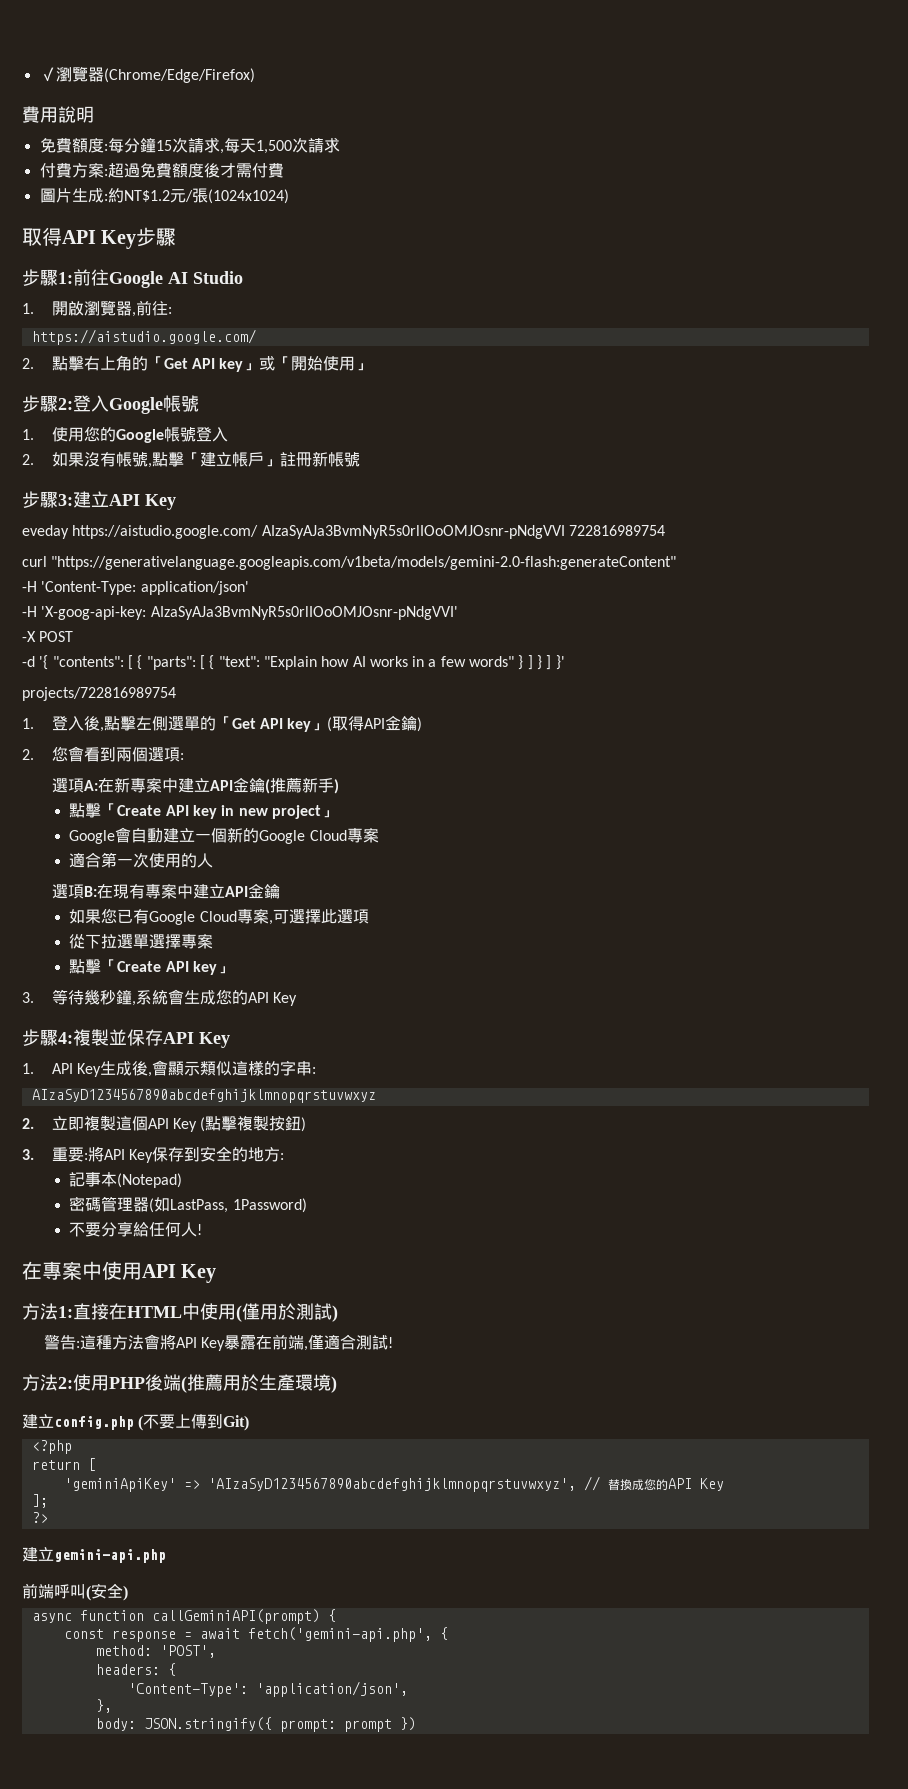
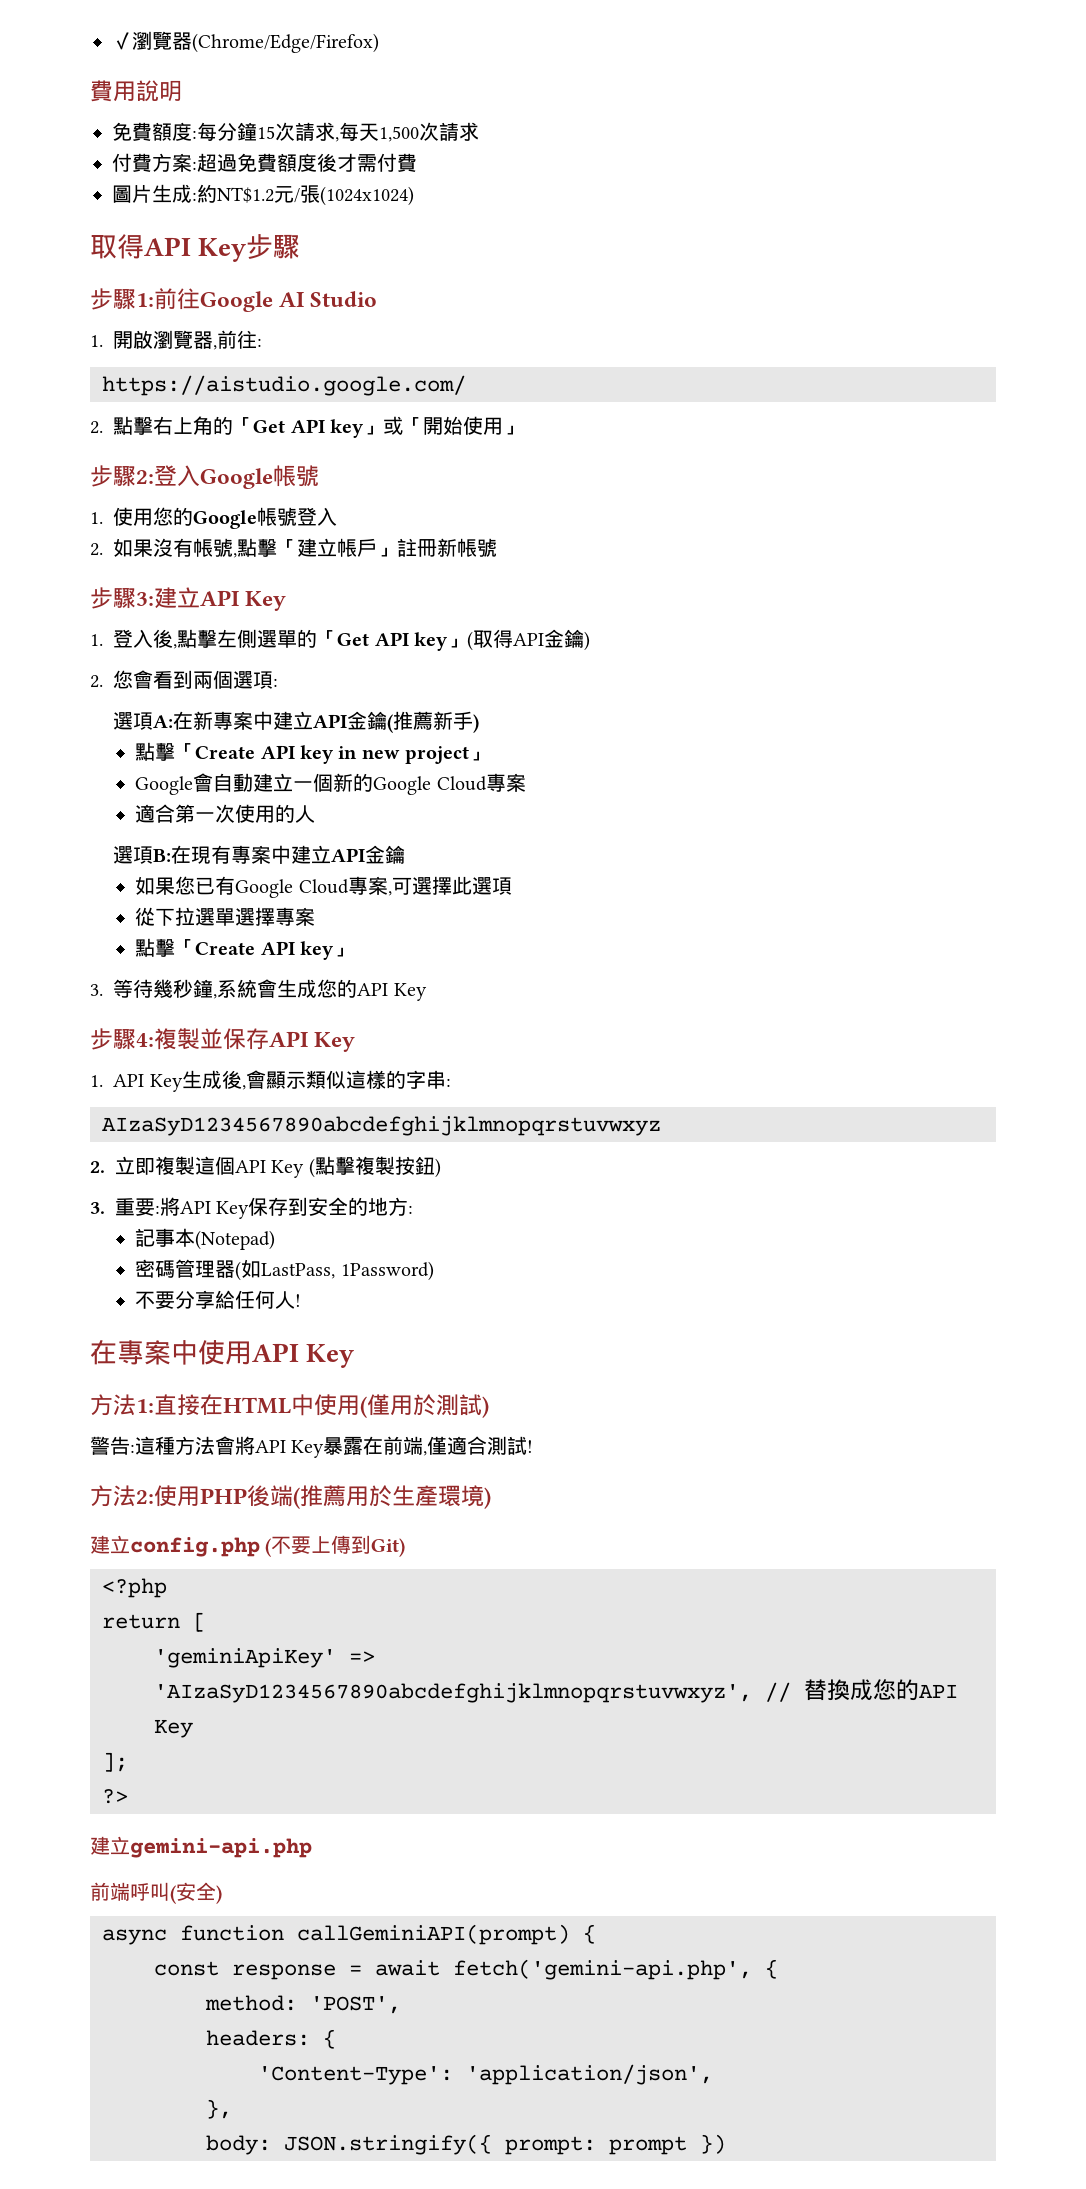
- eveday https://aistudio.google.com/ AIzaSyAJa3BvmNyR5s0rlIOoOMJOsnr-pNdgVVI 722816989754
- curl "https://generativelanguage.googleapis.com/v1beta/models/gemini-2.0-flash:generateContent"
- -H 'Content-Type: application/json'
- -H 'X-goog-api-key: AIzaSyAJa3BvmNyR5s0rlIOoOMJOsnr-pNdgVVI'
- -X POST
- -d '{ "contents": [ { "parts": [ { "text": "Explain how AI works in a few words" } ] } ] }'
- projects/722816989754

